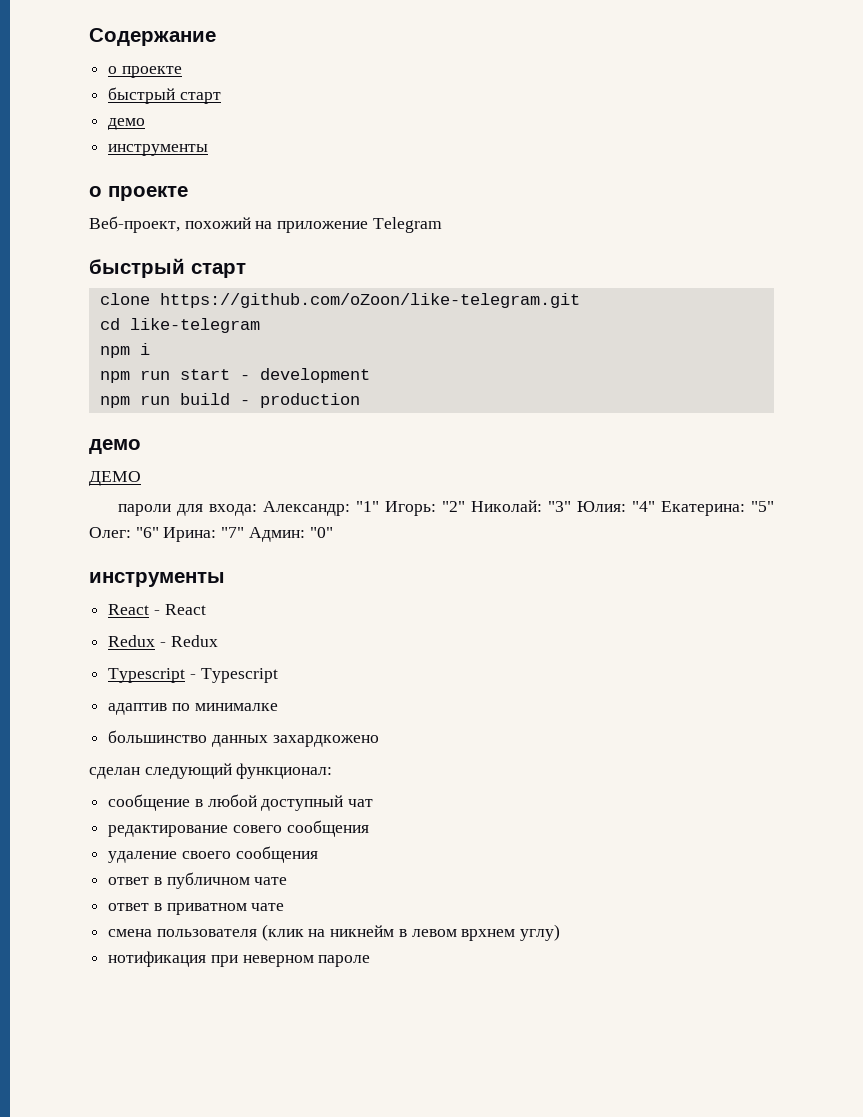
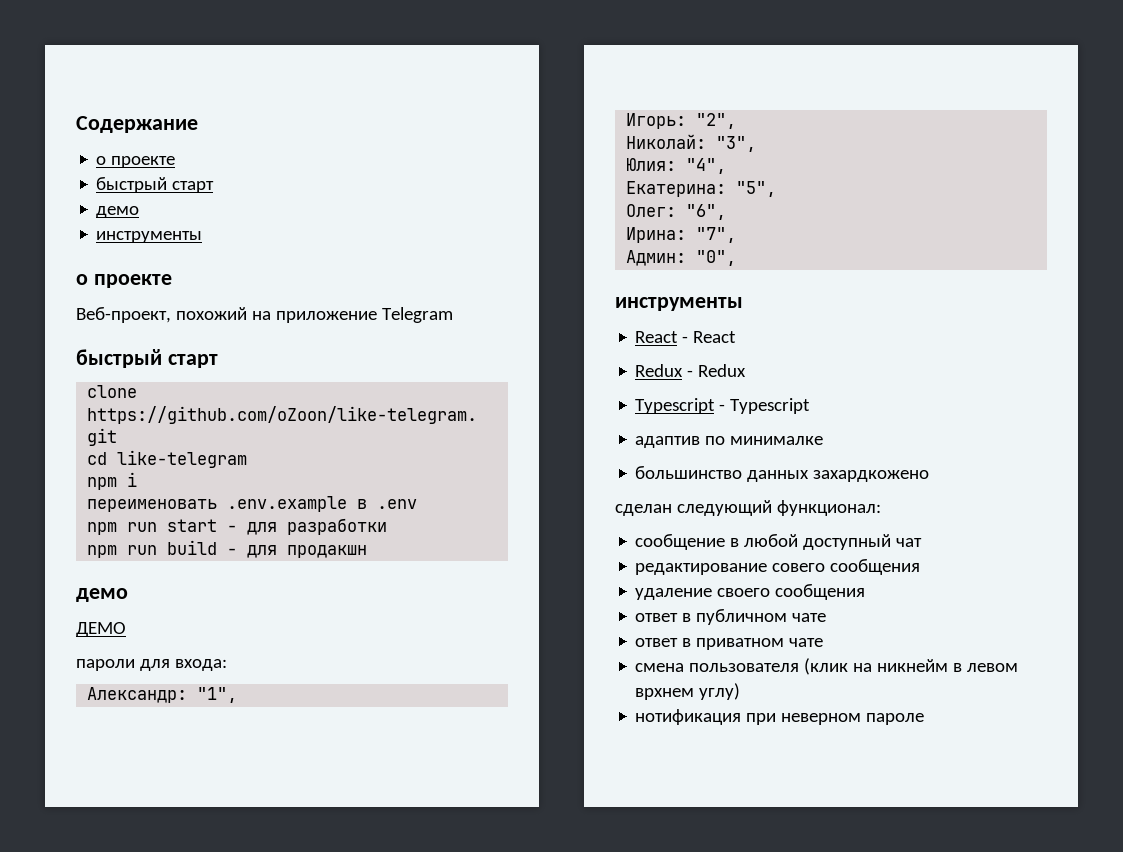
+ переименовать .env.example в .env
- npm run start - development
+ npm run start - для разработки
- npm run build - production
+ npm run build - для продакшн
- пароли для входа: Александр: "1" Игорь: "2" Николай: "3" Юлия: "4" Екатерина: "5" Олег: "6" Ирина: "7" Админ: "0"
+ пароли для входа:
+ Александр: "1",
+ Игорь: "2",
+ Николай: "3",
+ Юлия: "4",
+ Екатерина: "5",
+ Олег: "6",
+ Ирина: "7",
+ Админ: "0",

